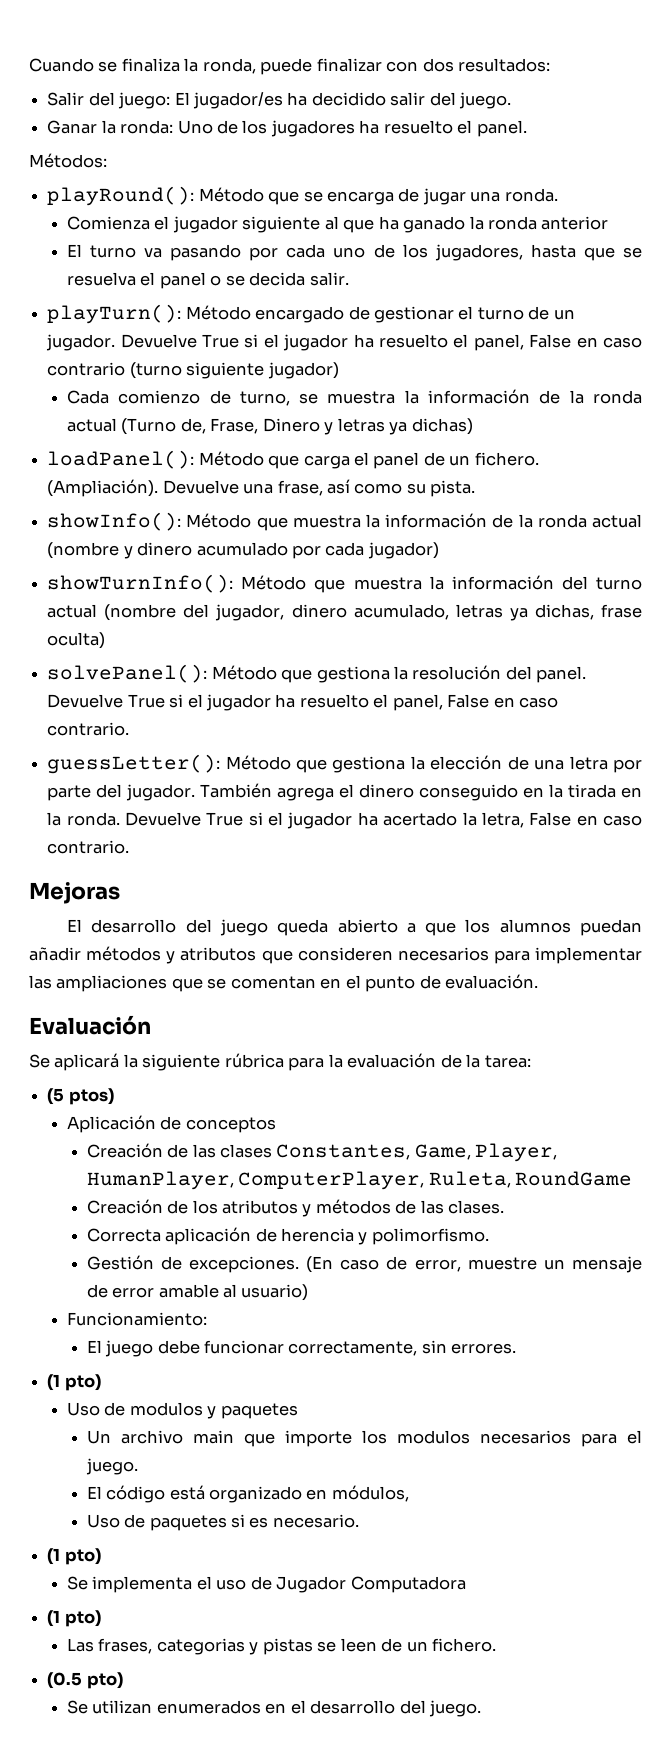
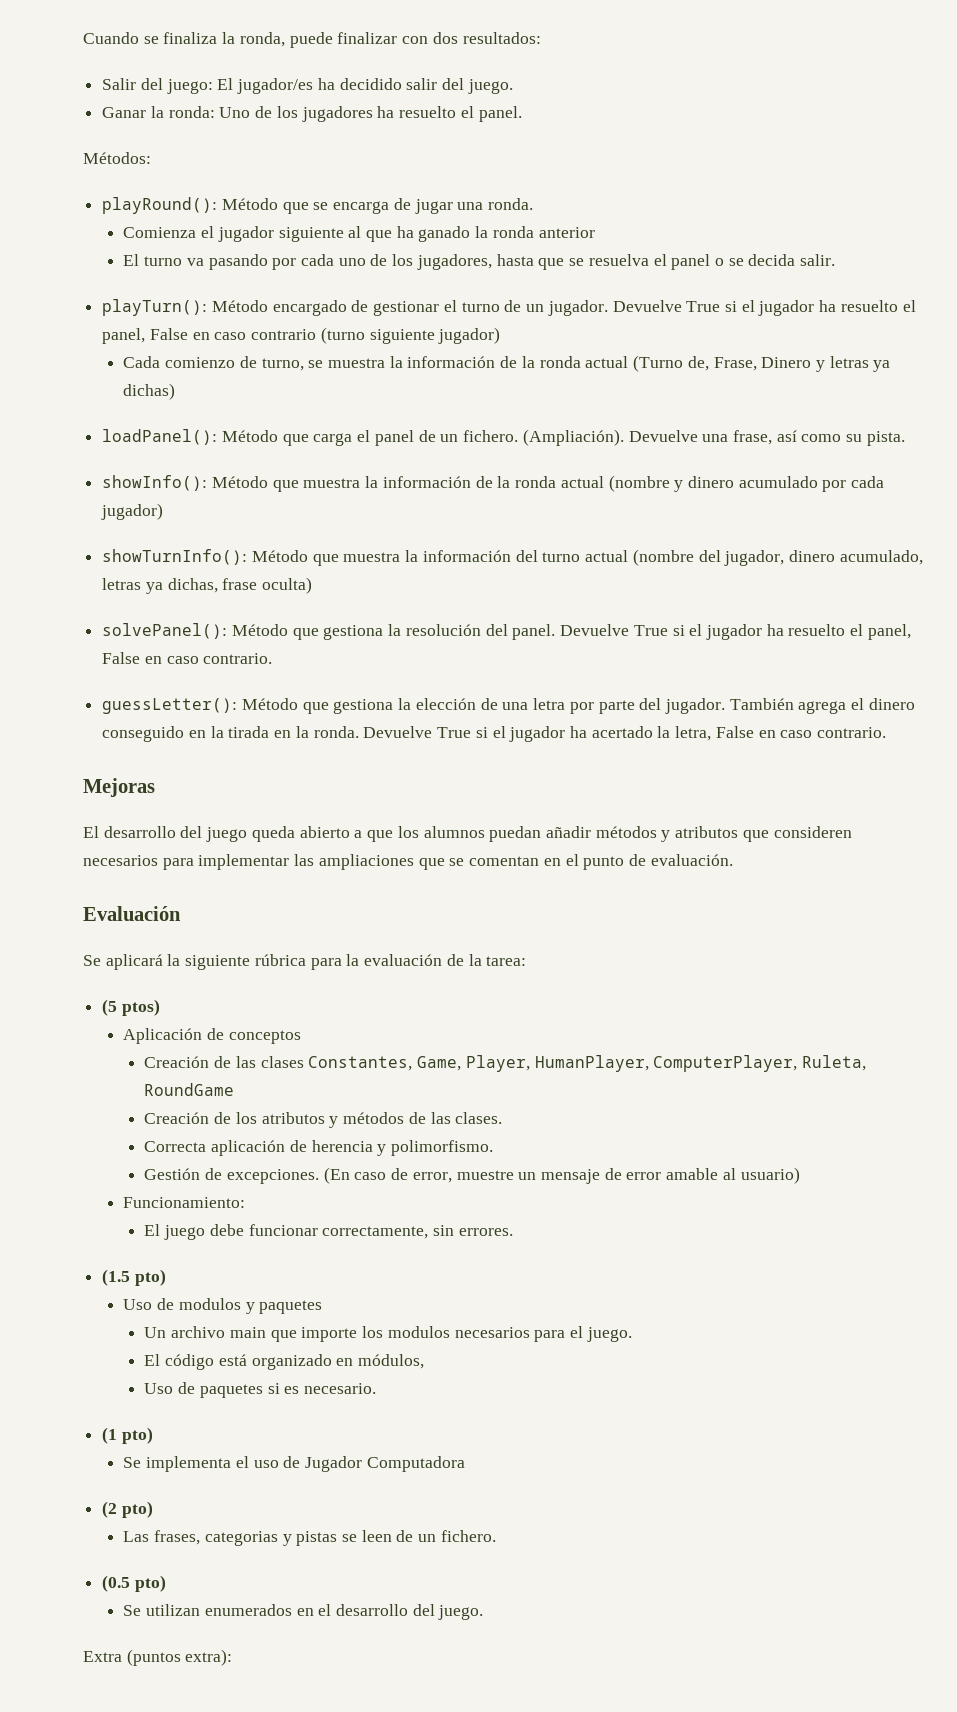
  El juego debe funcionar correctamente, sin errores.
- (1 pto)
+ (1.5 pto)
  Se implementa el uso de Jugador Computadora
- (1 pto)
+ (2 pto)
+ Extra (puntos extra):

